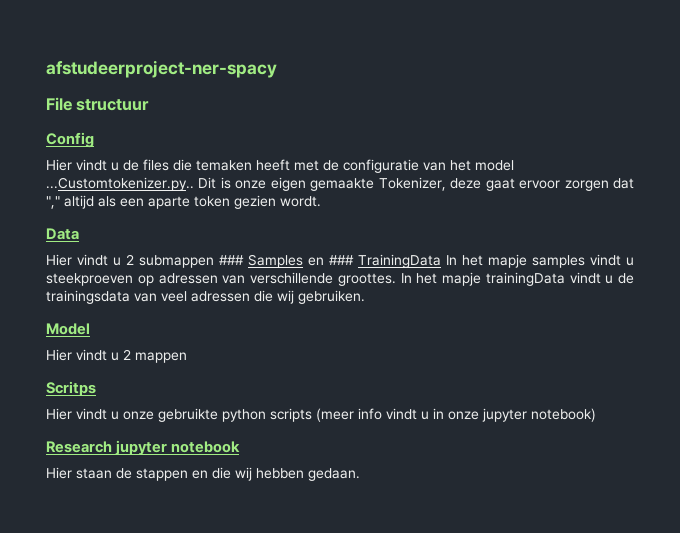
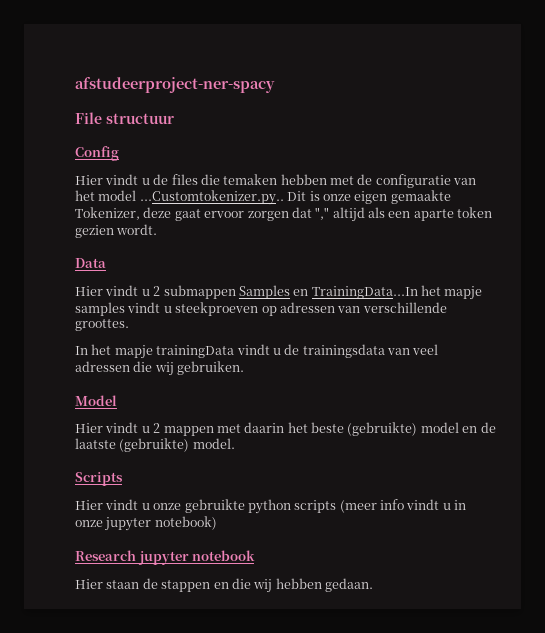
- Hier vindt u de files die temaken heeft met de configuratie van het model ...Customtokenizer.py..
+ Hier vindt u de files die temaken hebben met de configuratie van het model ...Customtokenizer.py..
- Hier vindt u 2 submappen ### Samples en ### TrainingData In het mapje samples vindt u steekproeven op adressen van verschillende groottes. In het mapje trainingData vindt u de trainingsdata van veel adressen die wij gebruiken.
+ Hier vindt u 2 submappen Samples en TrainingData...In het mapje samples vindt u steekproeven op adressen van verschillende groottes.
+ In het mapje trainingData vindt u de trainingsdata van veel adressen die wij gebruiken.
- Hier vindt u 2 mappen
- Scritps
+ Hier vindt u 2 mappen met daarin het beste (gebruikte) model en de laatste (gebruikte) model.
+ Scripts

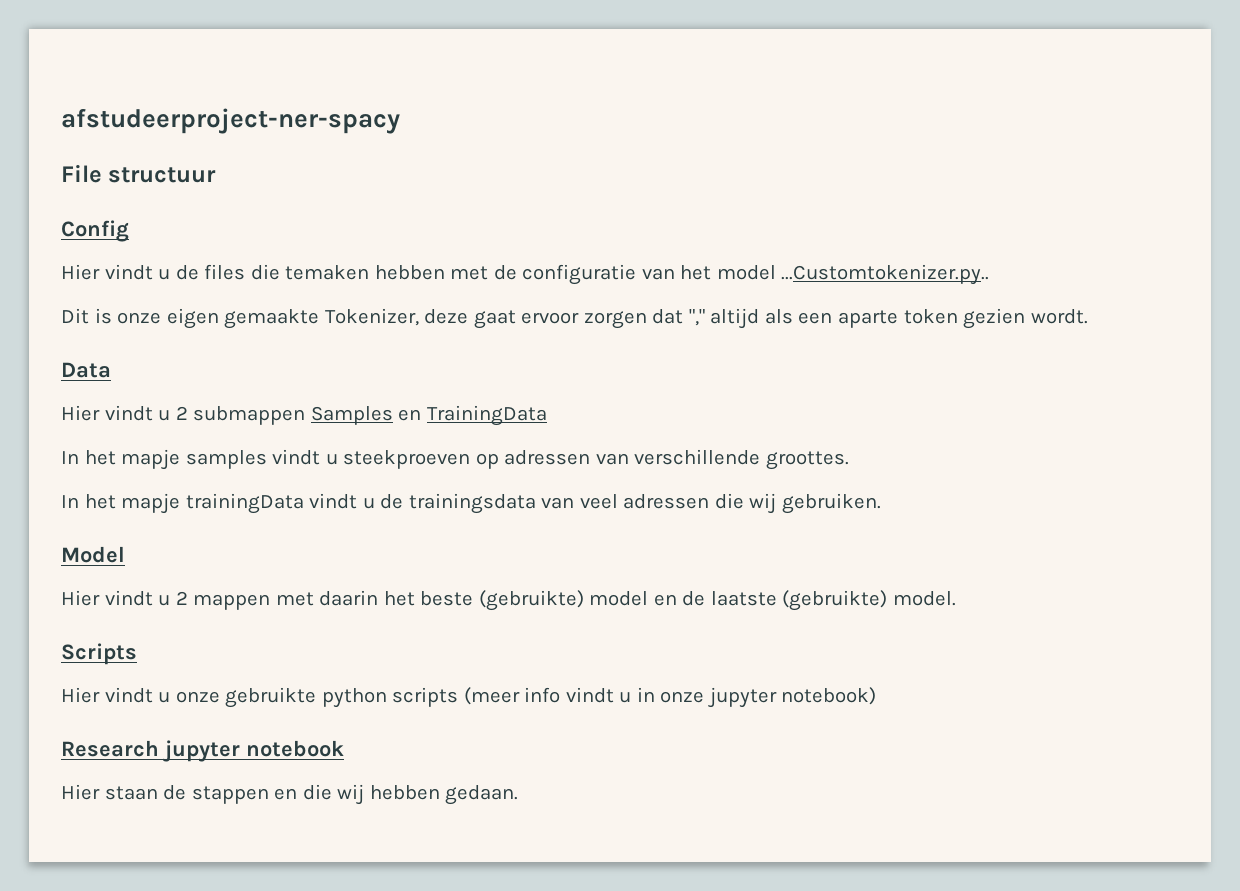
- Hier vindt u de files die temaken hebben met de configuratie van het model ...Customtokenizer.py.. Dit is onze eigen gemaakte Tokenizer, deze gaat ervoor zorgen dat "," altijd als een aparte token gezien wordt.
+ Hier vindt u de files die temaken hebben met de configuratie van het model ...Customtokenizer.py..
+ Dit is onze eigen gemaakte Tokenizer, deze gaat ervoor zorgen dat "," altijd als een aparte token gezien wordt.
- Hier vindt u 2 submappen Samples en TrainingData...In het mapje samples vindt u steekproeven op adressen van verschillende groottes.
+ Hier vindt u 2 submappen Samples en TrainingData
+ In het mapje samples vindt u steekproeven op adressen van verschillende groottes.

